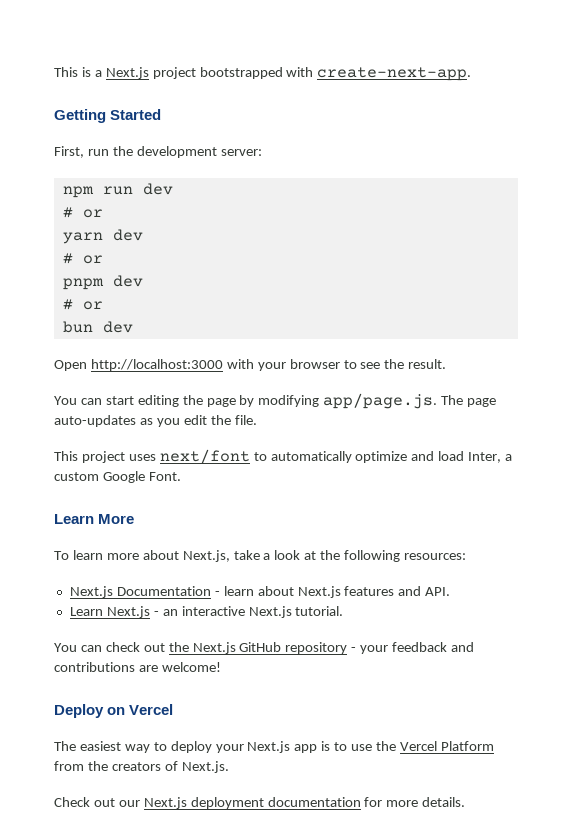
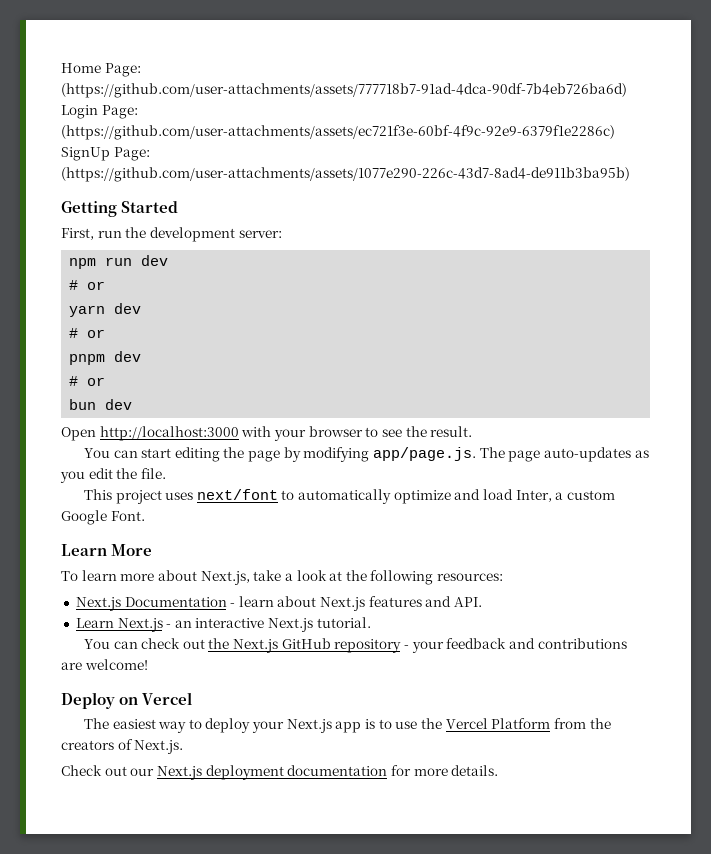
- This is a Next.js project bootstrapped with create-next-app.
+ Home Page: (https://github.com/user-attachments/assets/777718b7-91ad-4dca-90df-7b4eb726ba6d) Login Page: (https://github.com/user-attachments/assets/ec721f3e-60bf-4f9c-92e9-6379f1e2286c) SignUp Page: (https://github.com/user-attachments/assets/1077e290-226c-43d7-8ad4-de911b3ba95b)

